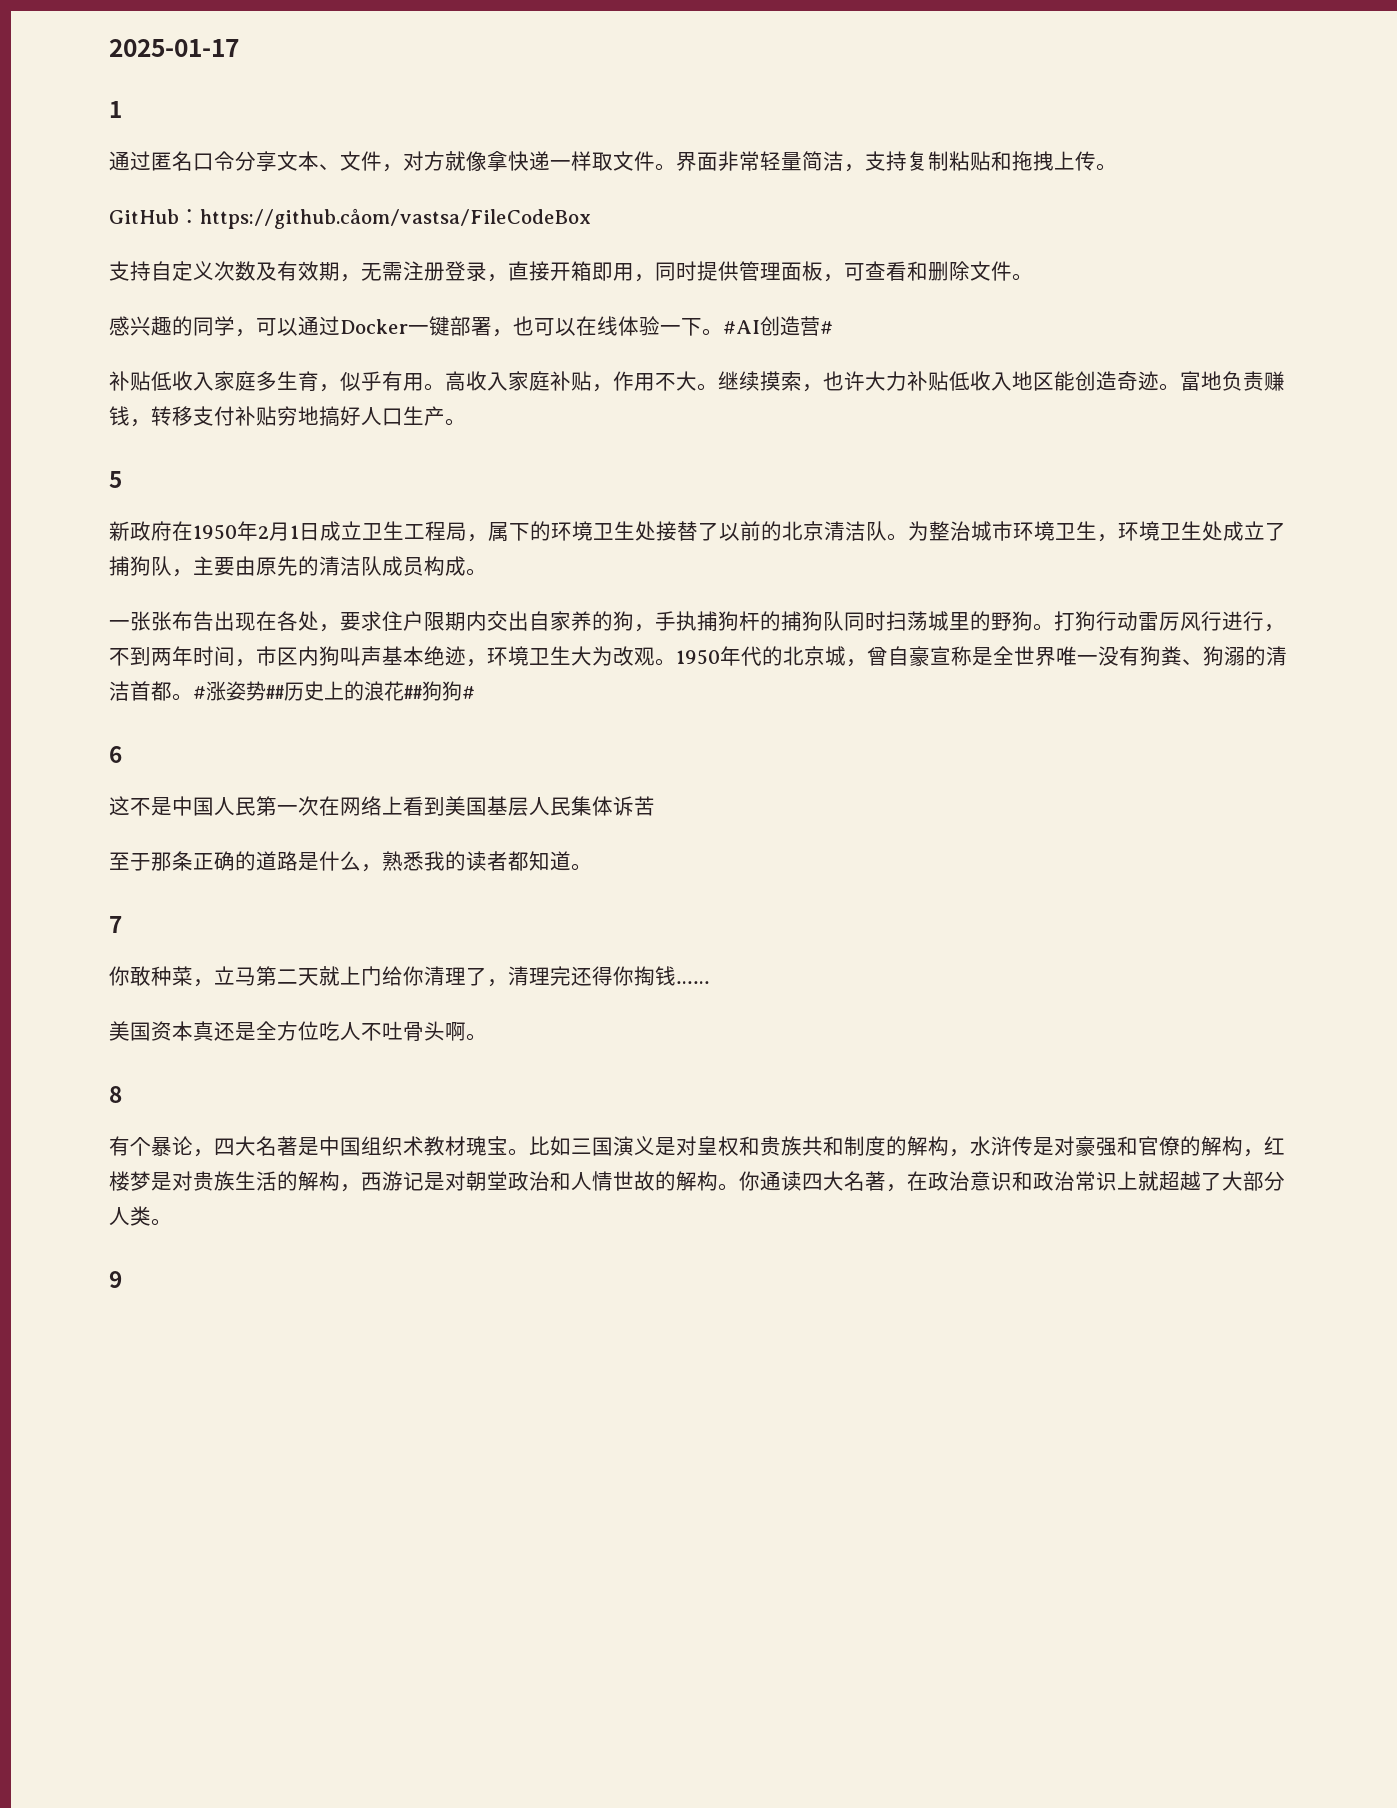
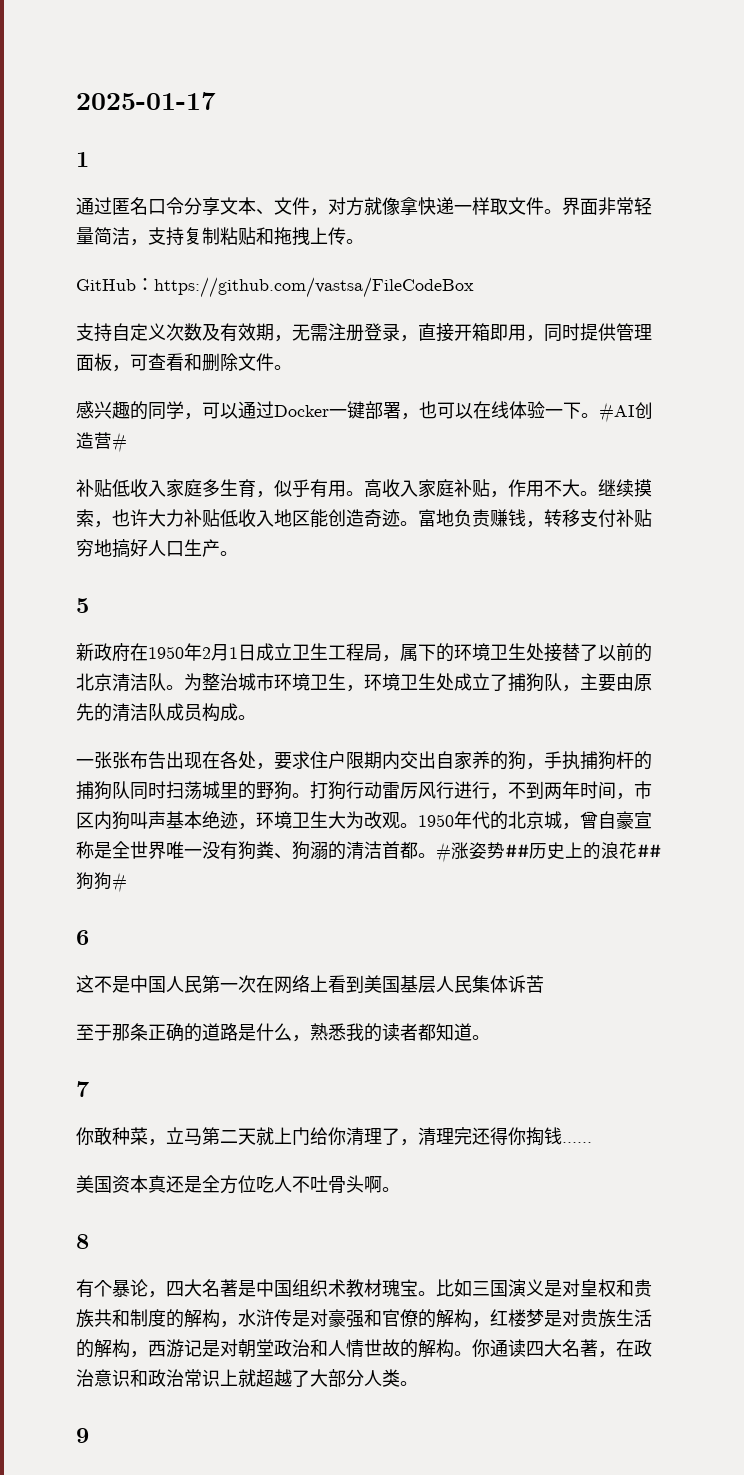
- GitHub：https://github.cåom/vastsa/FileCodeBox
+ GitHub：https://github.com/vastsa/FileCodeBox

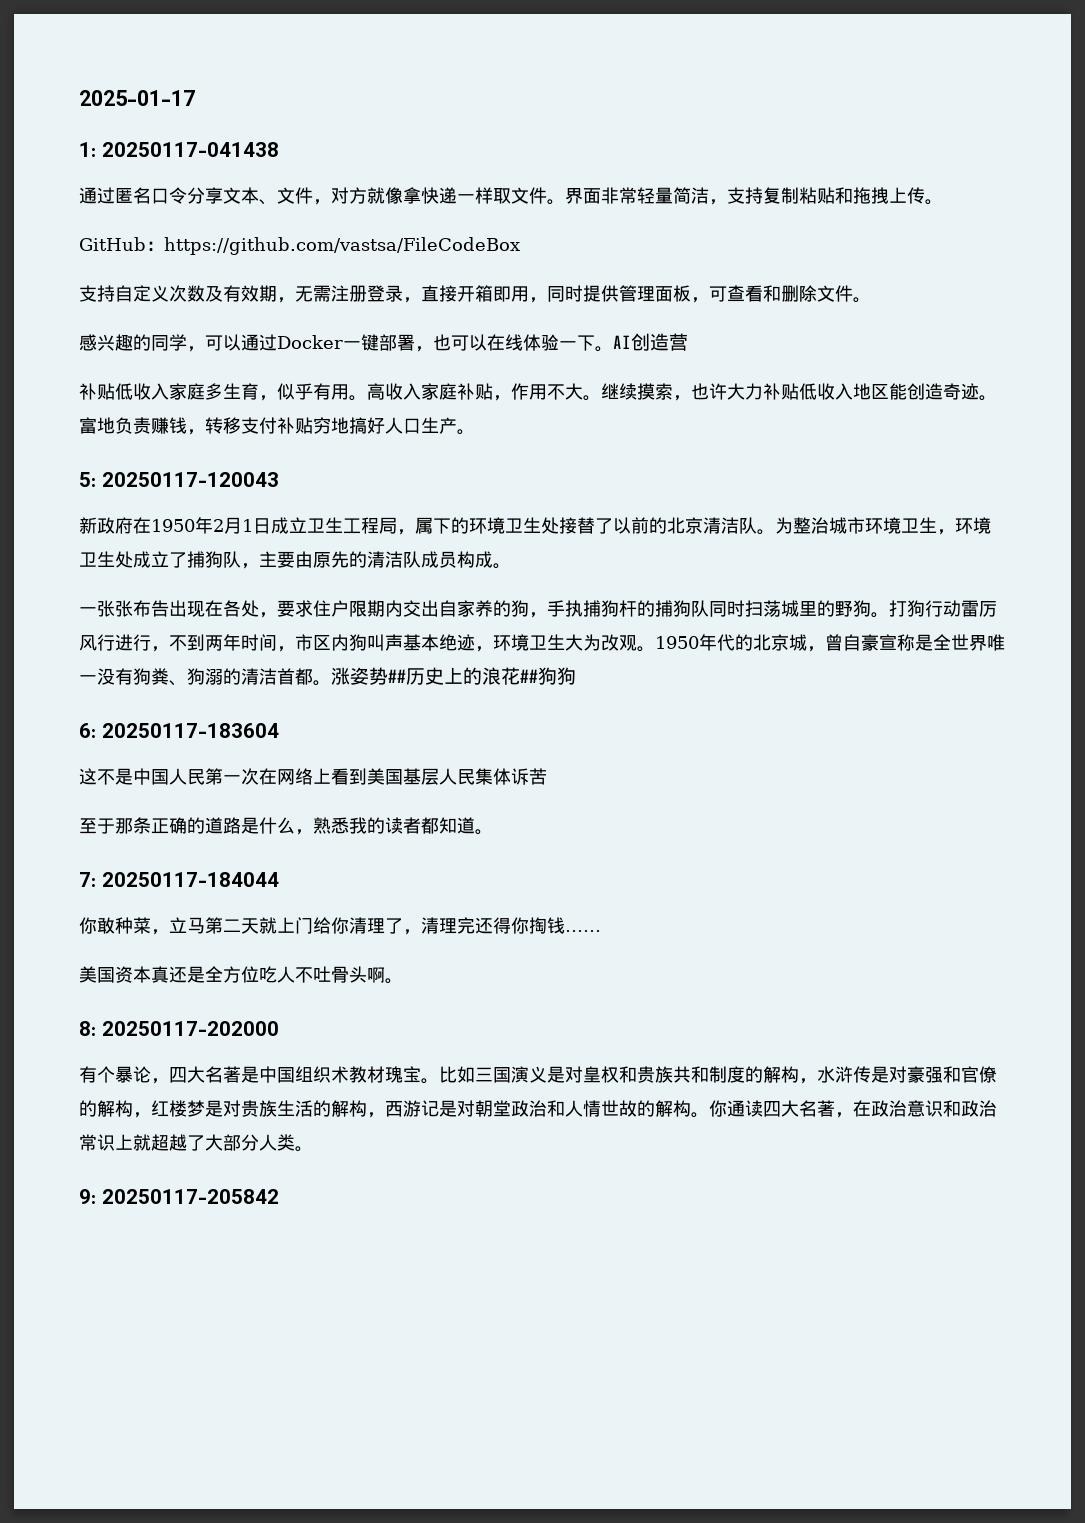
  2025-01-17
- 1
+ 1: 20250117-041438
- #AI创造营#
+ AI创造营
- 5
+ 5: 20250117-120043
- #涨姿势##历史上的浪花##狗狗#
- 6
+ 涨姿势##历史上的浪花##狗狗
+ 6: 20250117-183604
- 7
+ 7: 20250117-184044
- 8
+ 8: 20250117-202000
- 9
+ 9: 20250117-205842

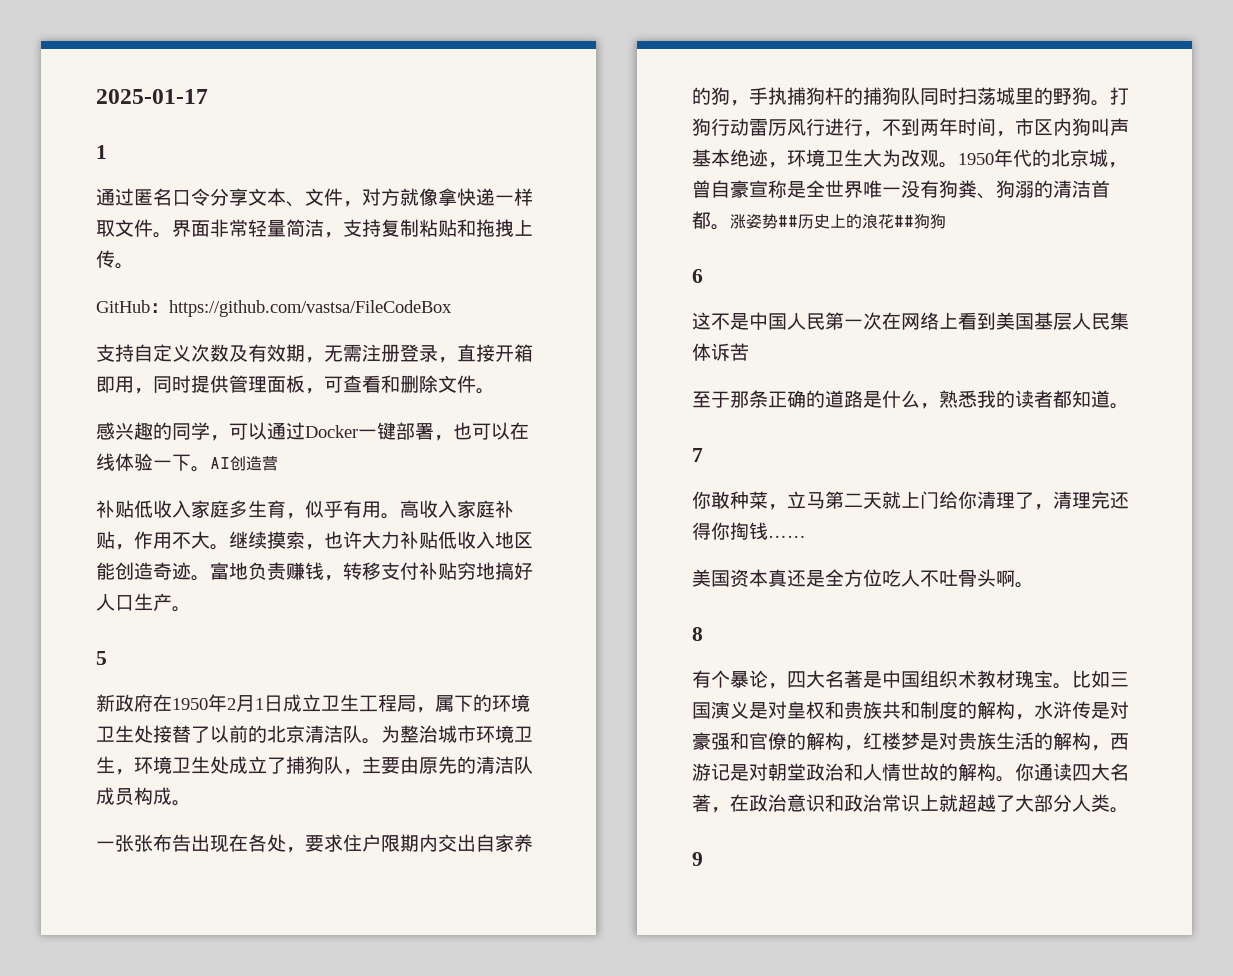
  2025-01-17
- 1: 20250117-041438
+ 1
- 5: 20250117-120043
+ 5
- 6: 20250117-183604
+ 6
- 7: 20250117-184044
+ 7
- 8: 20250117-202000
+ 8
- 9: 20250117-205842
+ 9

